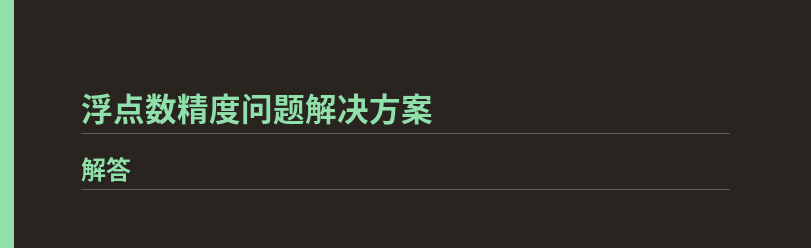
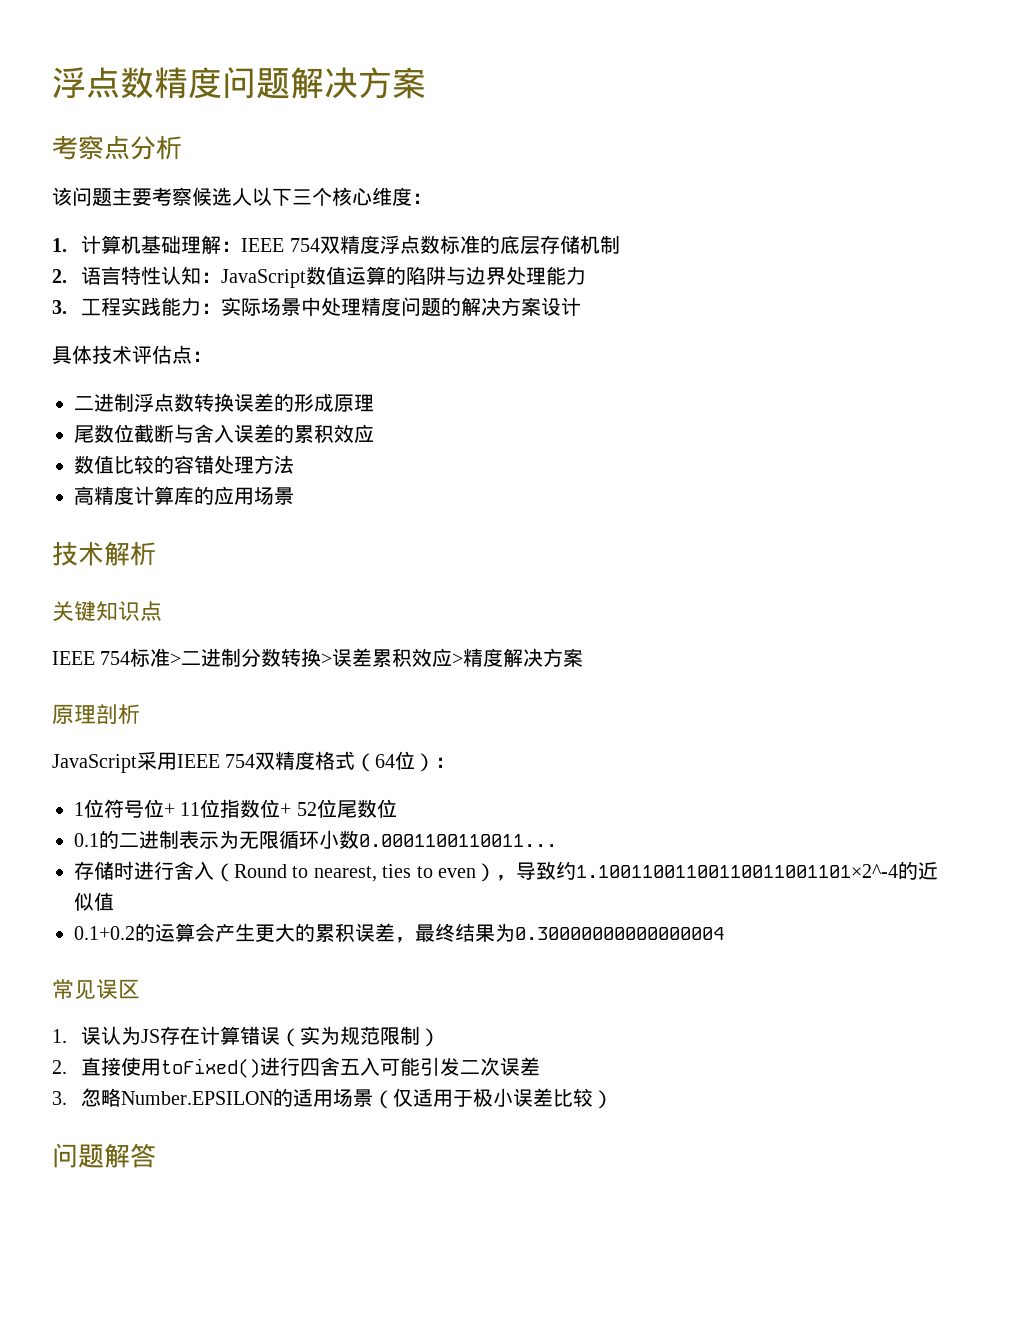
- 解答
+ 考察点分析
+ 该问题主要考察候选人以下三个核心维度：
+ 1.计算机基础理解：IEEE 754双精度浮点数标准的底层存储机制
+ 2.语言特性认知：JavaScript数值运算的陷阱与边界处理能力
+ 3.工程实践能力：实际场景中处理精度问题的解决方案设计
+ 具体技术评估点：
+ 二进制浮点数转换误差的形成原理
+ 尾数位截断与舍入误差的累积效应
+ 数值比较的容错处理方法
+ 高精度计算库的应用场景
+ 技术解析
+ 关键知识点
+ IEEE 754标准>二进制分数转换>误差累积效应>精度解决方案
+ 原理剖析
+ JavaScript采用IEEE 754双精度格式（64位）：
+ 1位符号位+ 11位指数位+ 52位尾数位
+ 0.1的二进制表示为无限循环小数0.0001100110011...
+ 存储时进行舍入（Round to nearest, ties to even），导致约1.10011001100110011001101×2^-4的近似值
+ 0.1+0.2的运算会产生更大的累积误差，最终结果为0.30000000000000004
+ 常见误区
+ 1.误认为JS存在计算错误（实为规范限制）
+ 2.直接使用toFixed()进行四舍五入可能引发二次误差
+ 3.忽略Number.EPSILON的适用场景（仅适用于极小误差比较）
+ 问题解答

